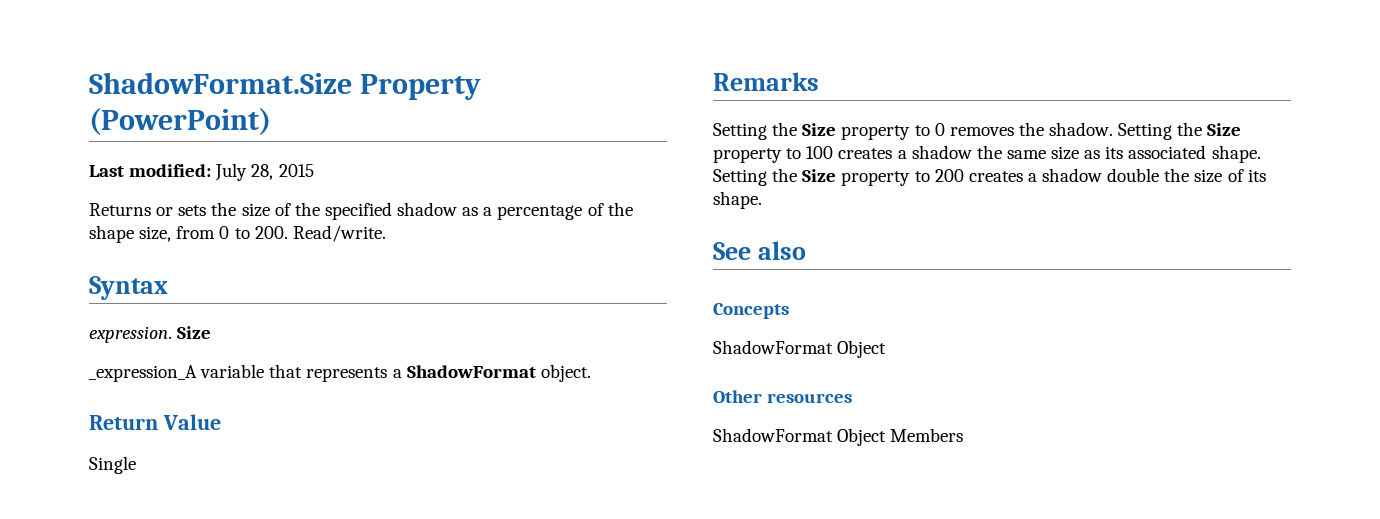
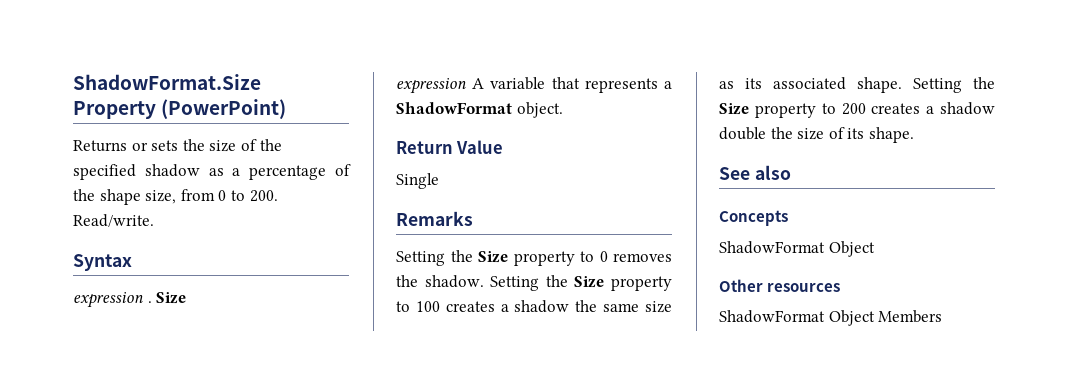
- Last modified: July 28, 2015
- expression.
+ expression .
- _expression_A variable that represents a ShadowFormat object.
+ expression A variable that represents a ShadowFormat object.

